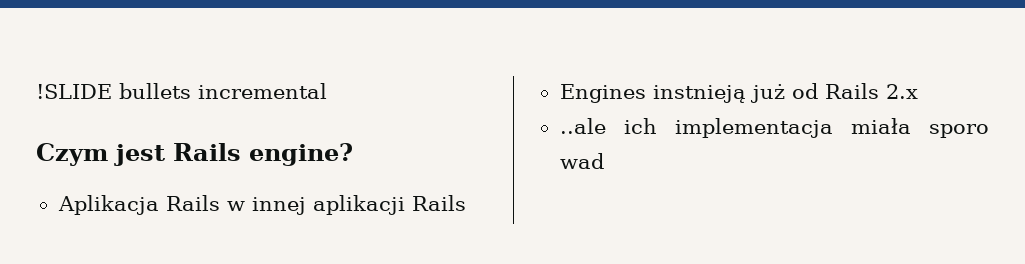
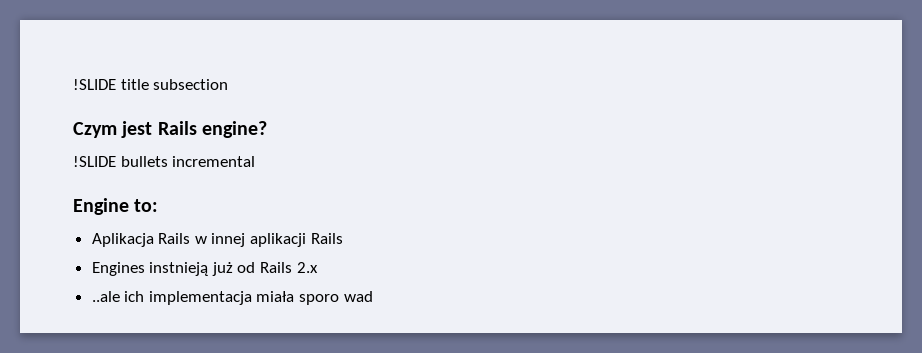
- !SLIDE bullets incremental
+ !SLIDE title subsection
+ !SLIDE bullets incremental
+ Engine to:

